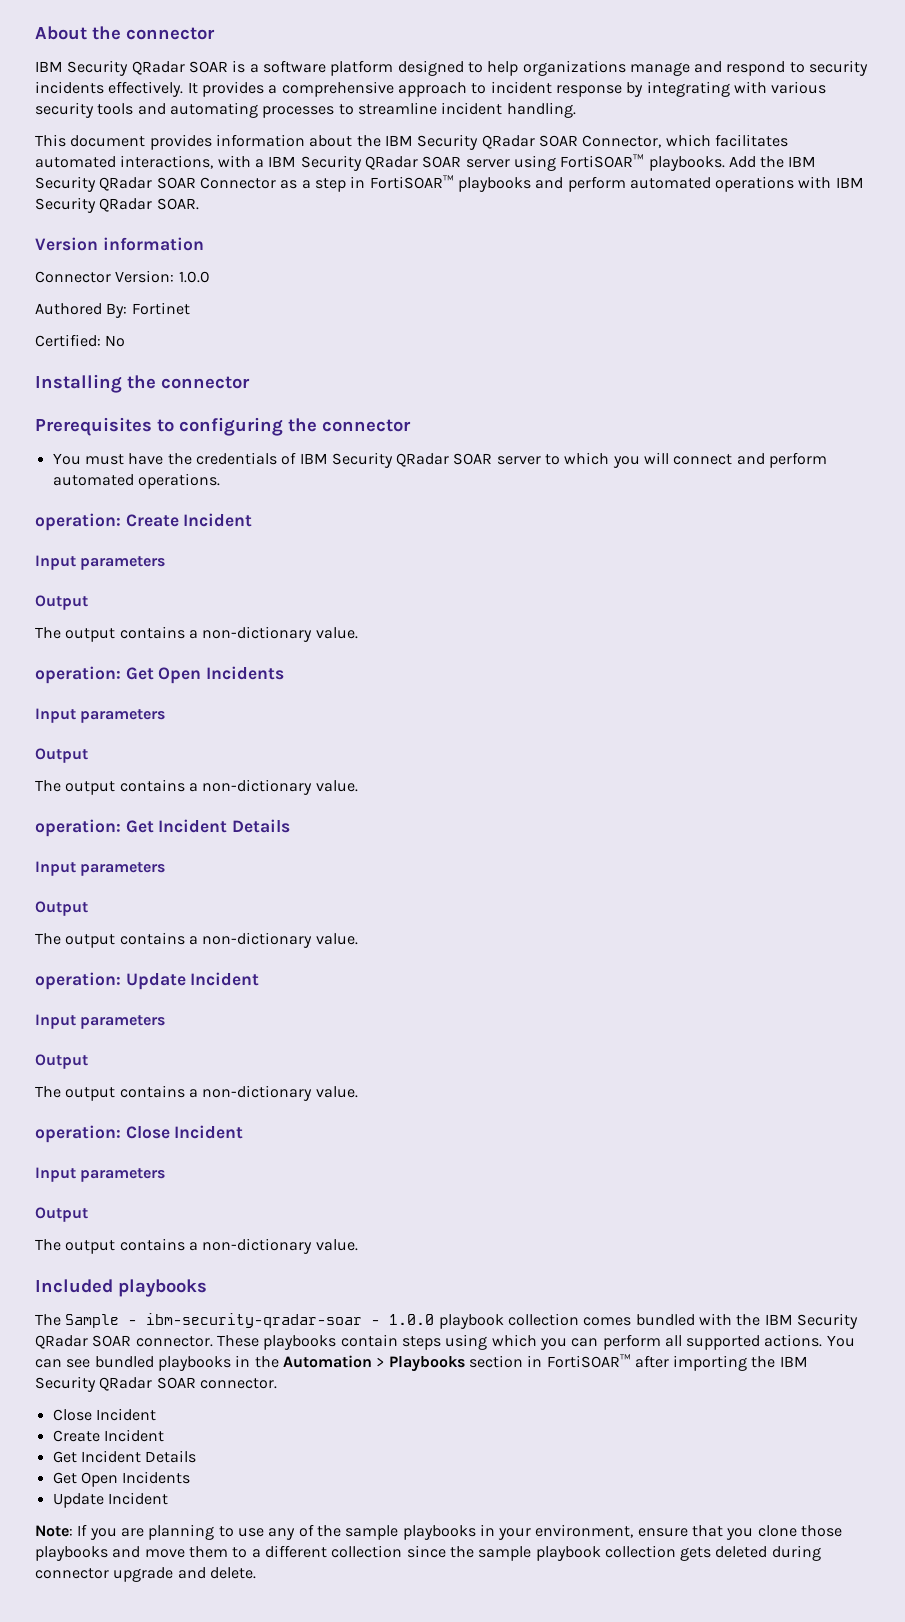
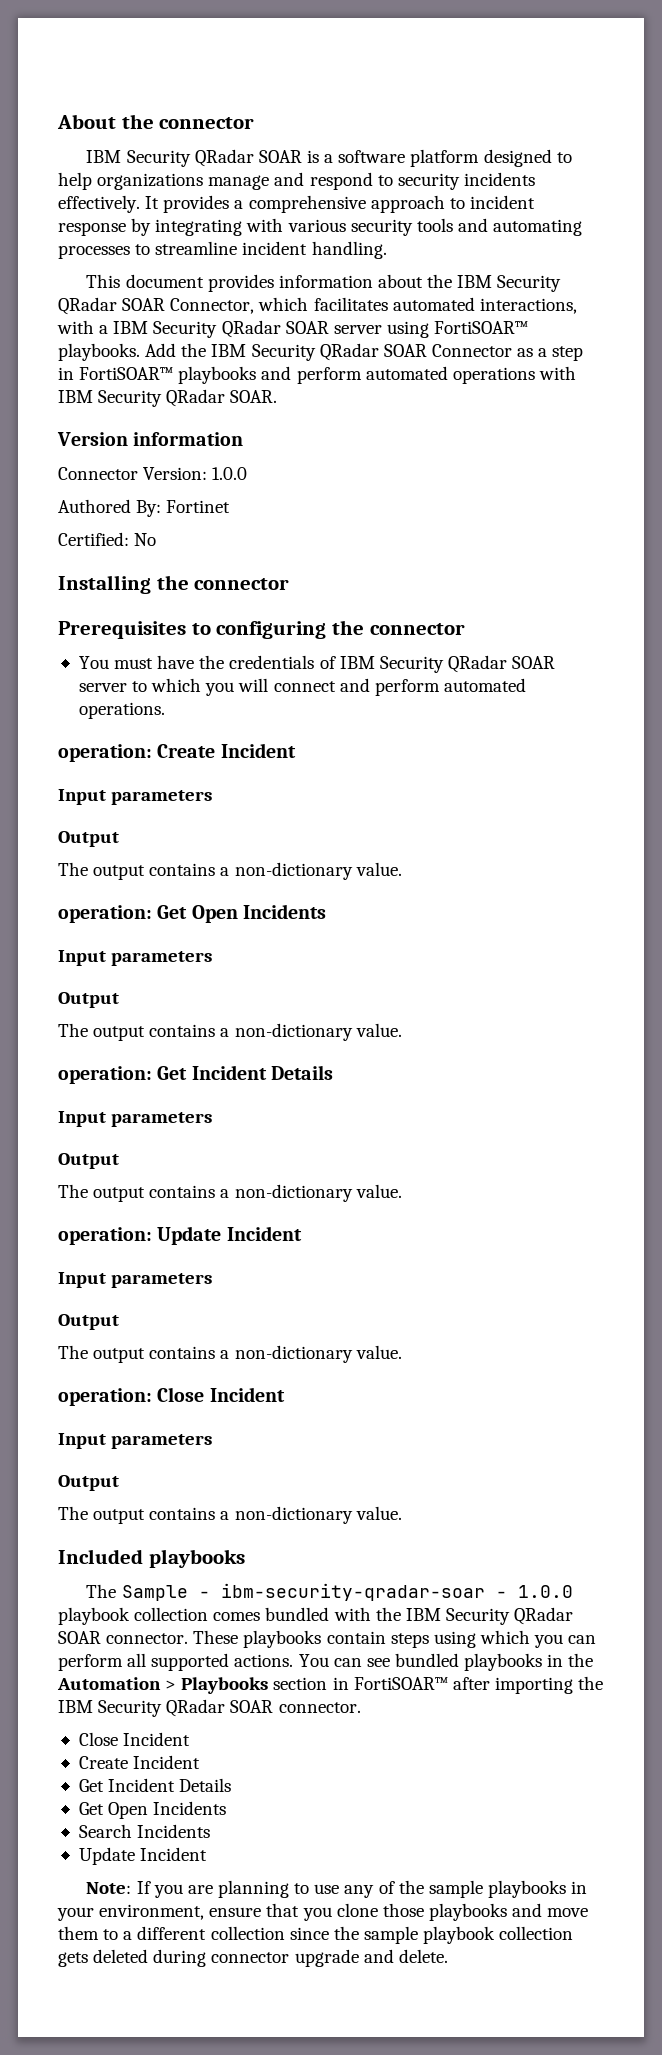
+ Search Incidents

